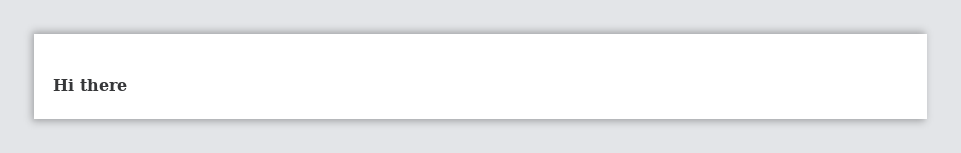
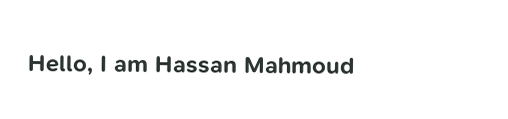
- Hi there
+ Hello, I am Hassan Mahmoud

